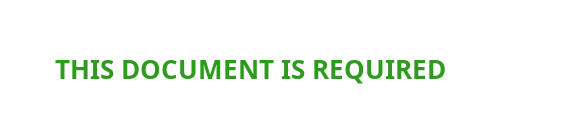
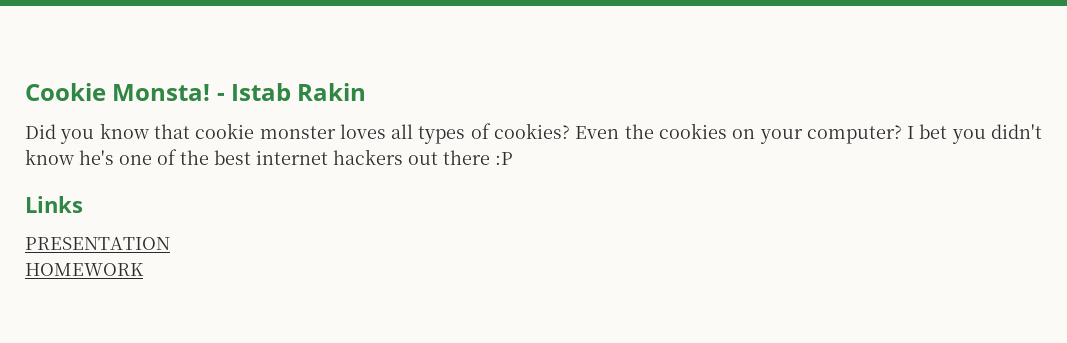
- THIS DOCUMENT IS REQUIRED
+ Cookie Monsta! - Istab Rakin
+ Did you know that cookie monster loves all types of cookies? Even the cookies on your computer? I bet you didn't know he's one of the best internet hackers out there :P
+ Links
+ PRESENTATION
+ HOMEWORK

